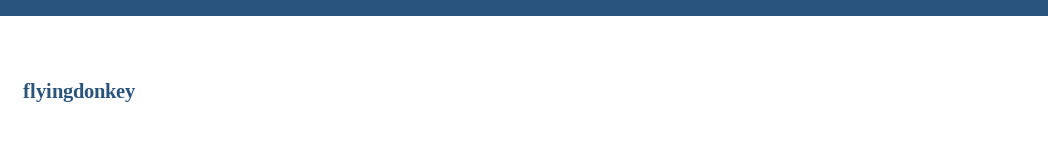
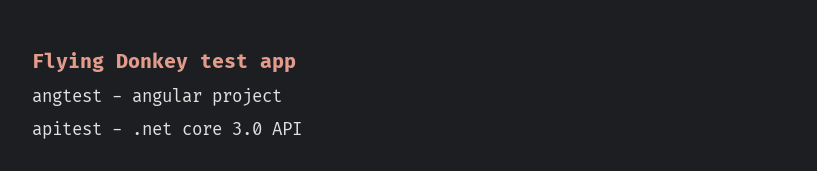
- flyingdonkey
+ Flying Donkey test app
+ angtest - angular project
+ apitest - .net core 3.0 API

